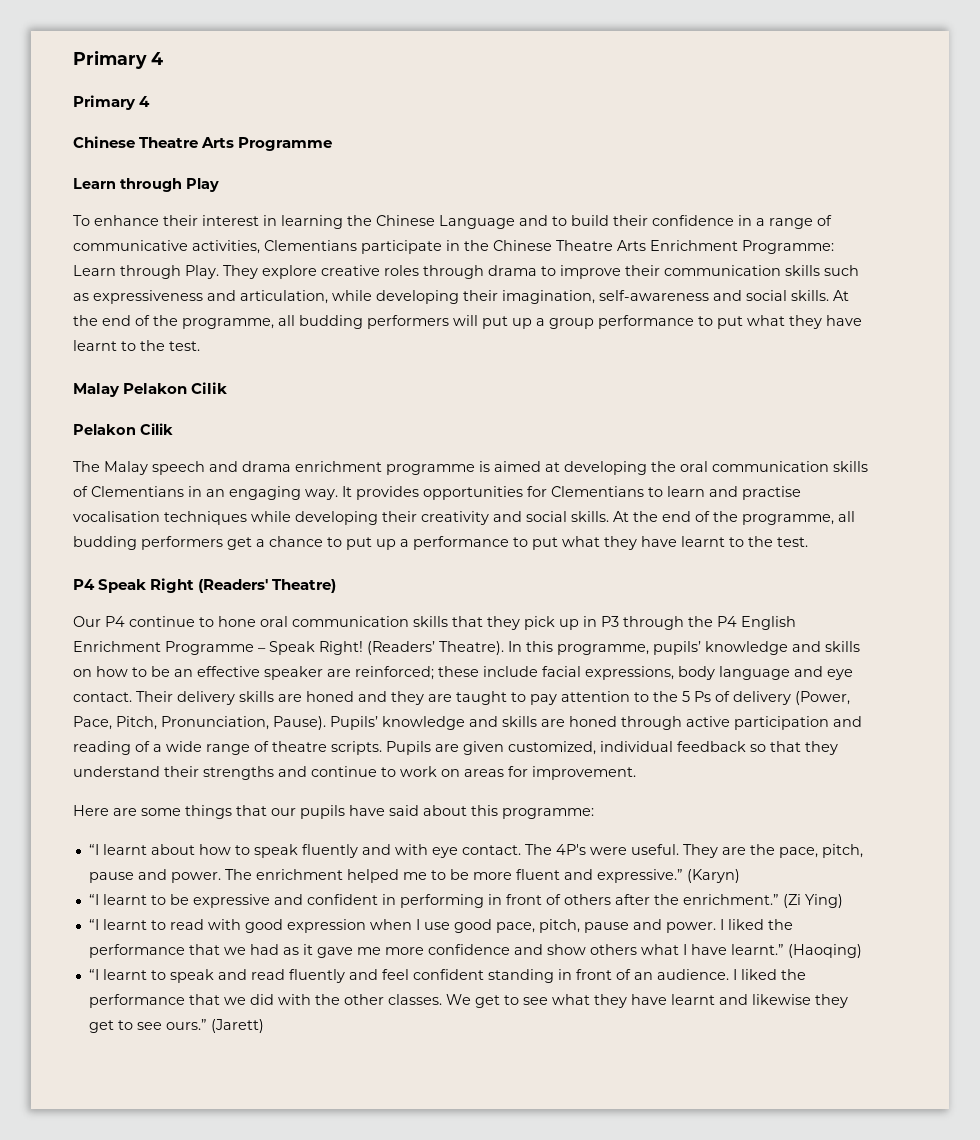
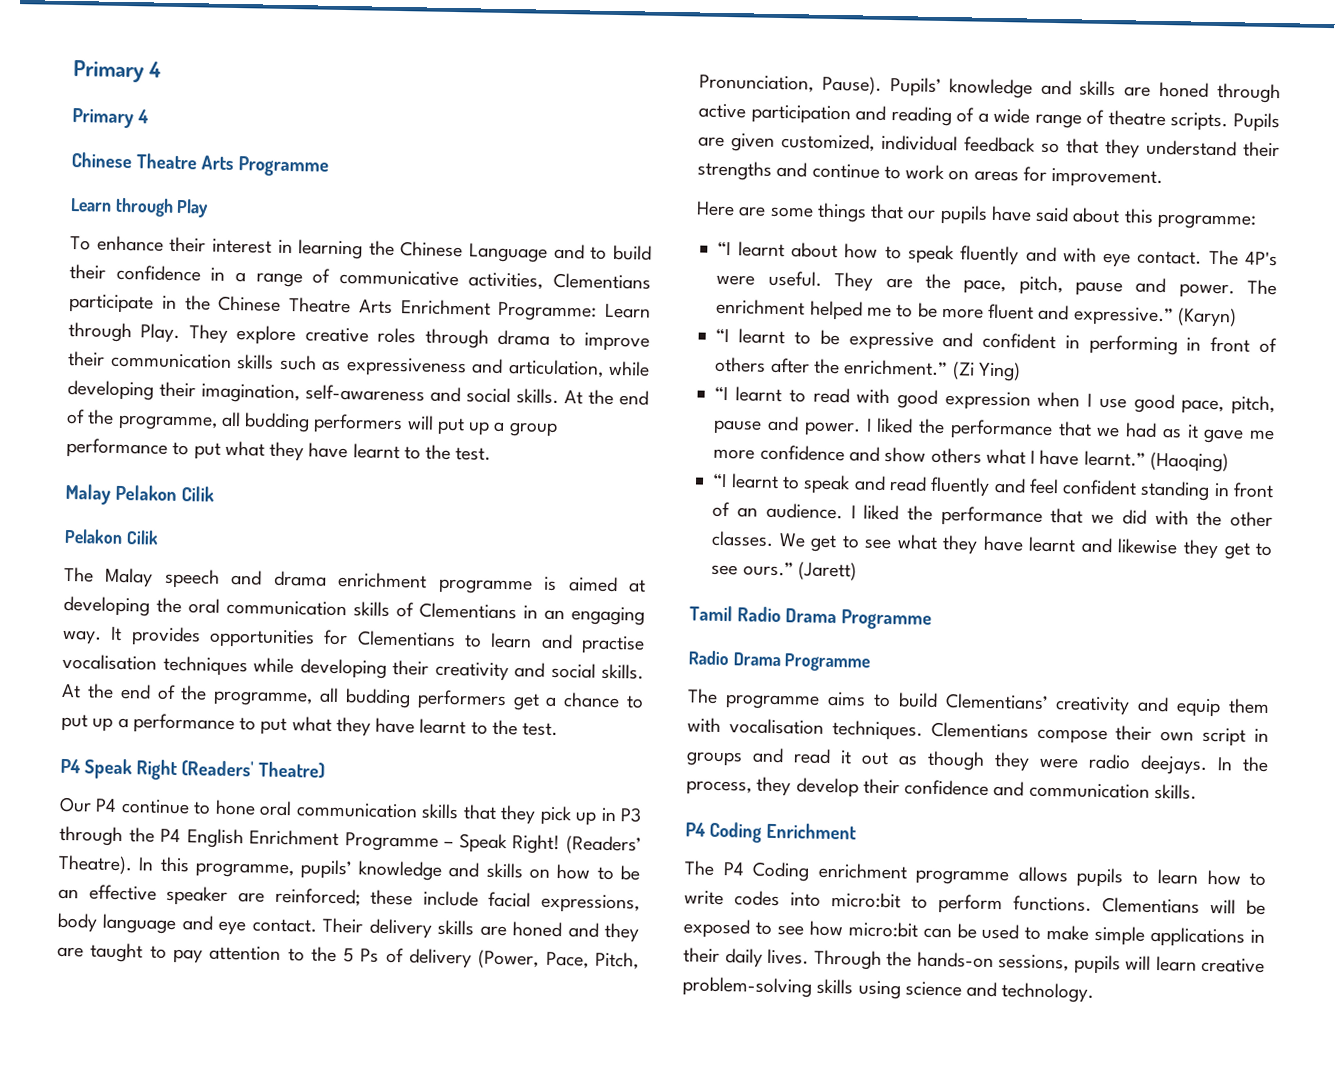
+ Tamil Radio Drama Programme
+ Radio Drama Programme
+ The programme aims to build Clementians’ creativity and equip them with vocalisation techniques. Clementians compose their own script in groups and read it out as though they were radio deejays. In the process, they develop their confidence and communication skills.
+ P4 Coding Enrichment
+ The P4 Coding enrichment programme allows pupils to learn how to write codes into micro:bit to perform functions. Clementians will be exposed to see how micro:bit can be used to make simple applications in their daily lives. Through the hands-on sessions, pupils will learn creative problem-solving skills using science and technology.

